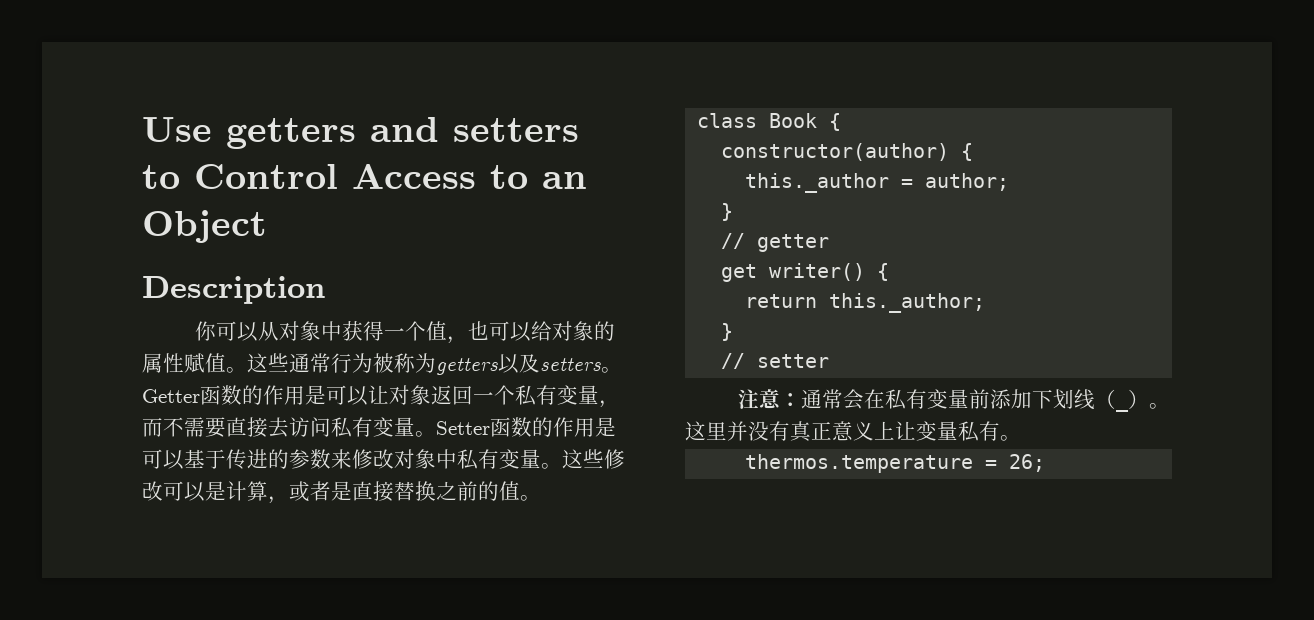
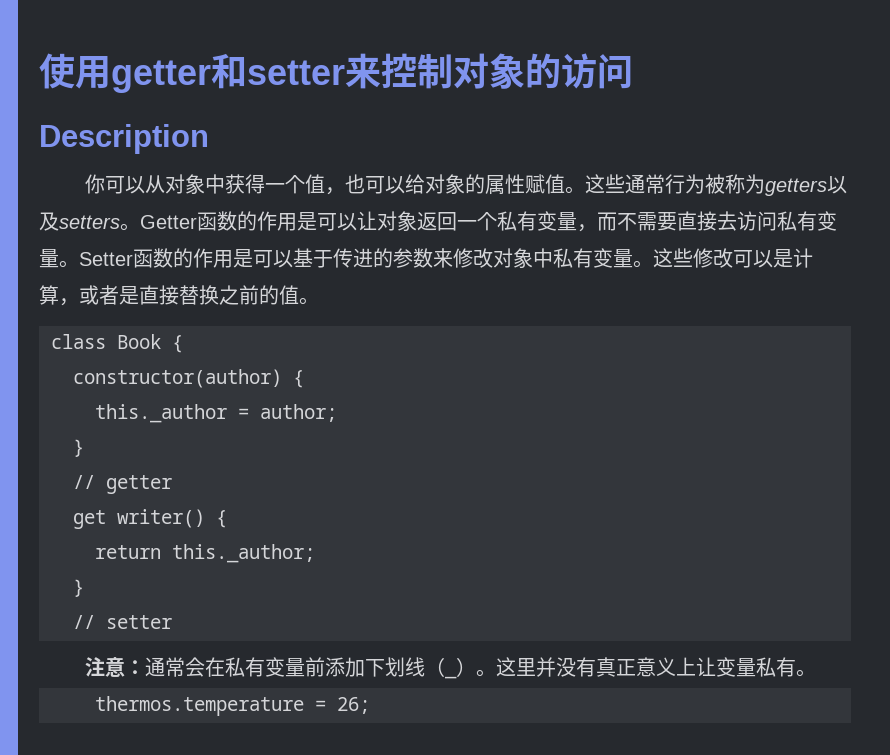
- Use getters and setters to Control Access to an Object
+ 使用getter和setter来控制对象的访问

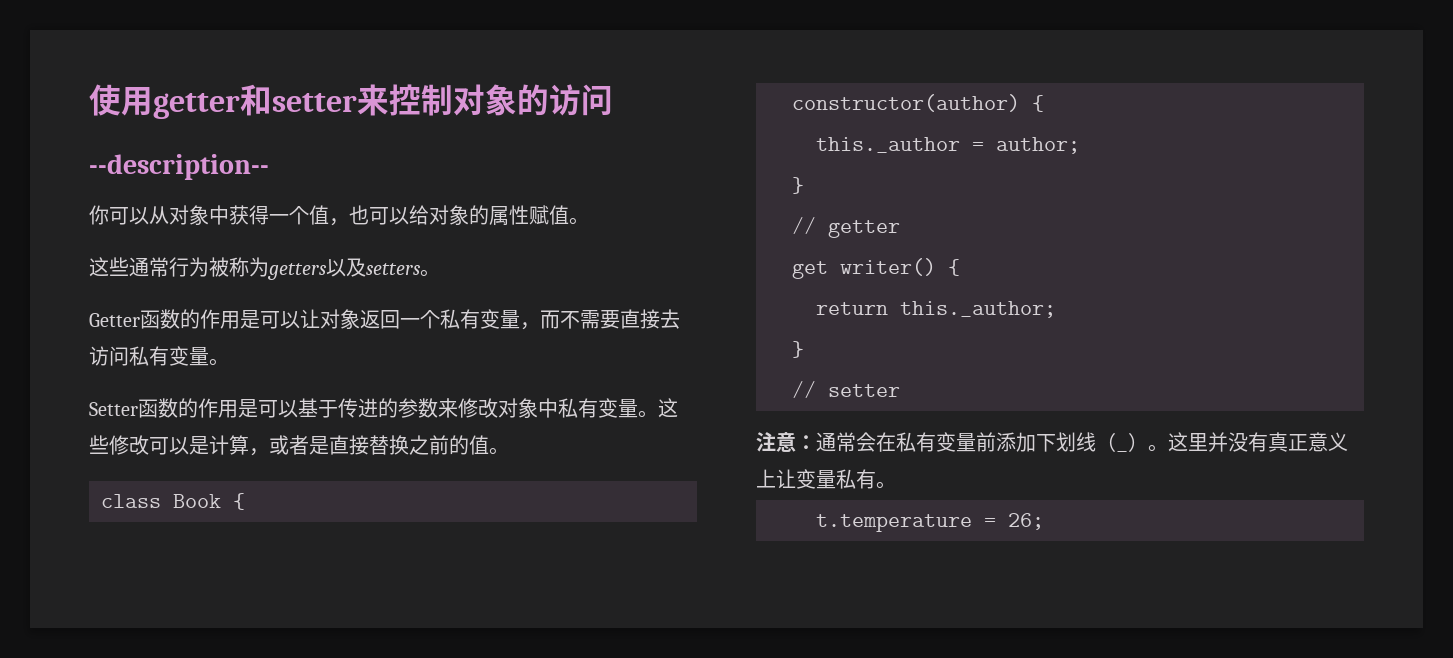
- Description
+ --description--
- 你可以从对象中获得一个值，也可以给对象的属性赋值。这些通常行为被称为getters以及setters。Getter函数的作用是可以让对象返回一个私有变量，而不需要直接去访问私有变量。Setter函数的作用是可以基于传进的参数来修改对象中私有变量。
+ 你可以从对象中获得一个值，也可以给对象的属性赋值。
+ 这些通常行为被称为getters以及setters。
+ Getter函数的作用是可以让对象返回一个私有变量，而不需要直接去访问私有变量。
+ Setter函数的作用是可以基于传进的参数来修改对象中私有变量。
- thermos.temperature = 26;
+ t.temperature = 26;

